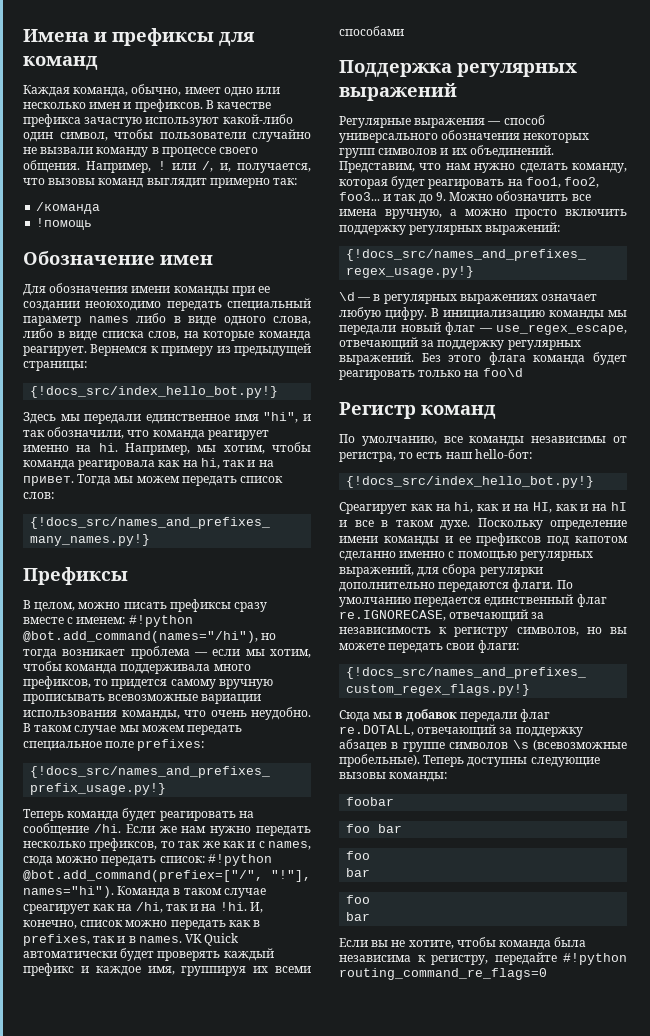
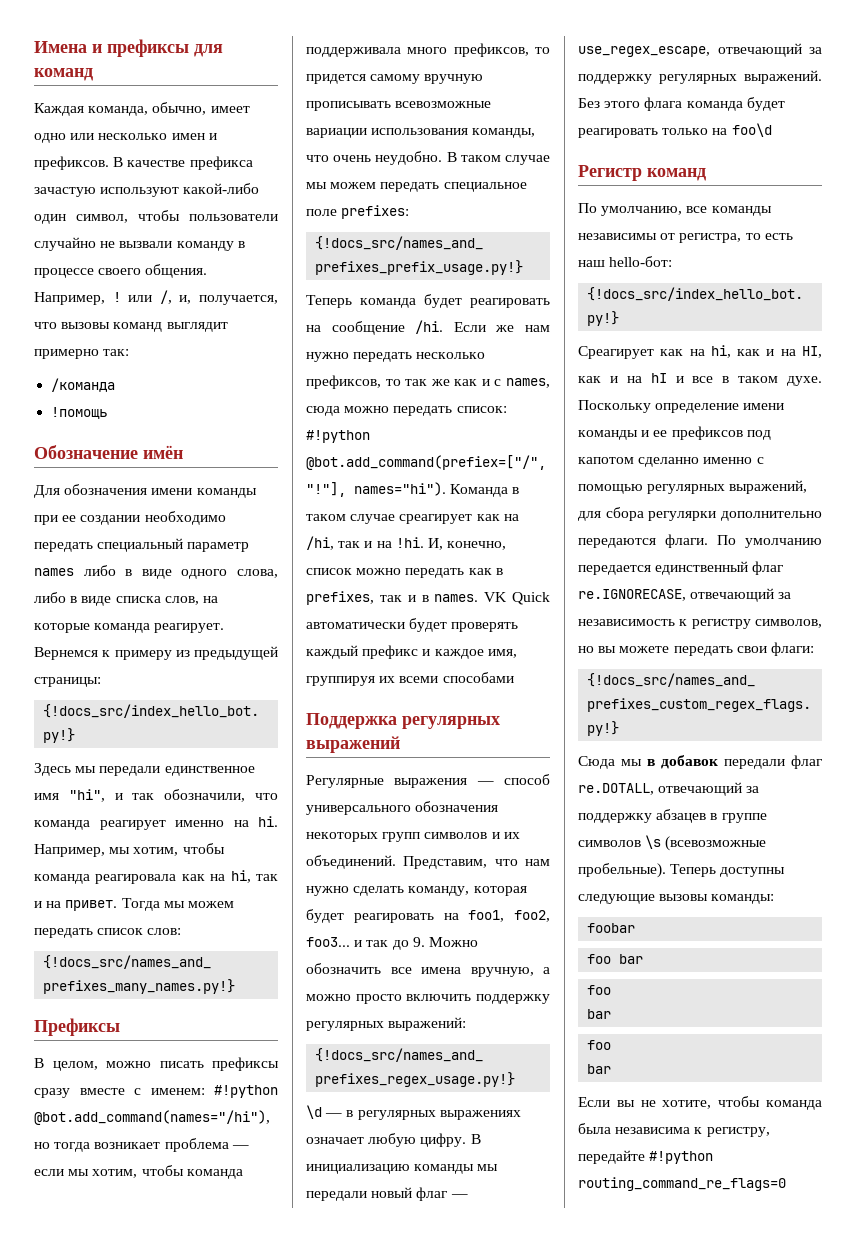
- Обозначение имен
+ Обозначение имён
- Для обозначения имени команды при ее создании неоюходимо передать специальный параметр names либо в виде одного слова, либо в виде списка слов, на которые команда реагирует.
+ Для обозначения имени команды при ее создании необходимо передать специальный параметр names либо в виде одного слова, либо в виде списка слов, на которые команда реагирует.

